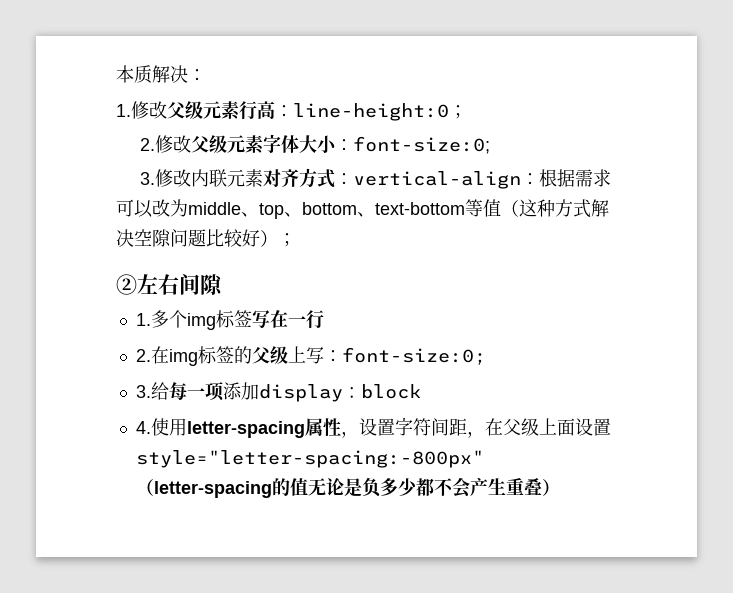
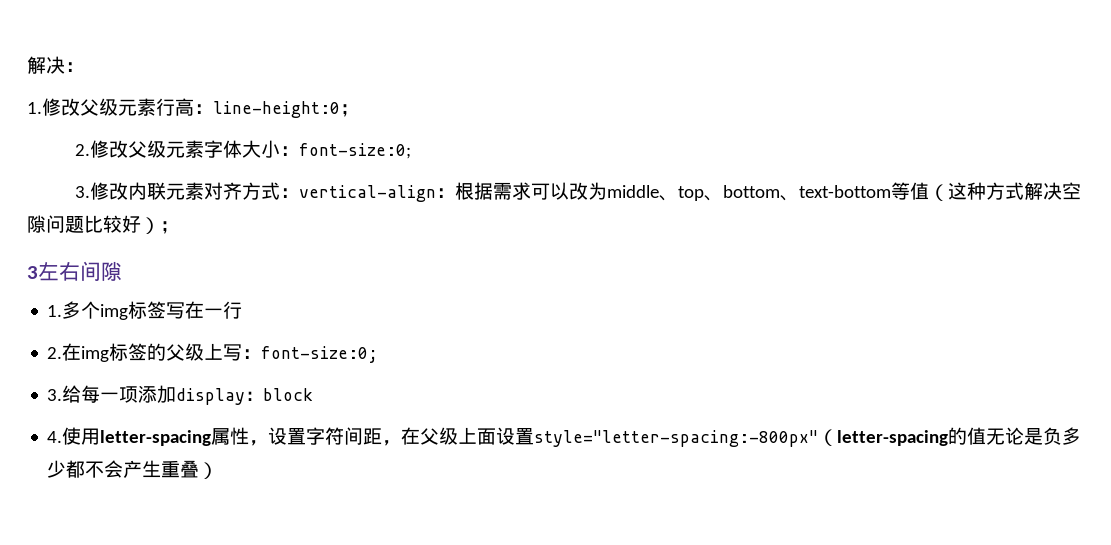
- 本质解决：
+ 解决：
- ②左右间隙
+ 3左右间隙

